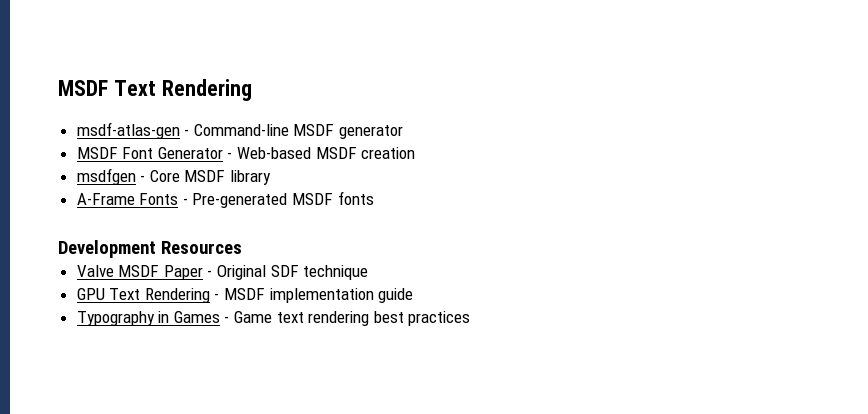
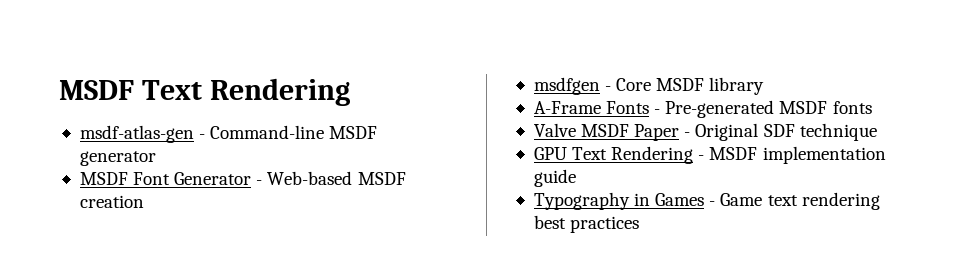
- Development Resources

